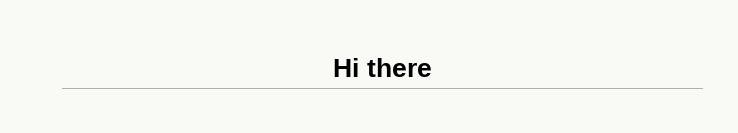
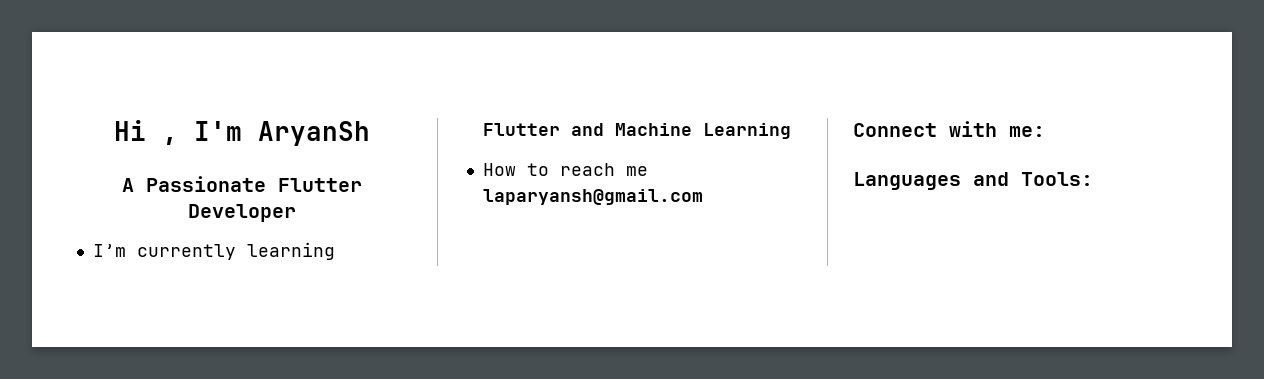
- Hi there
+ Hi , I'm AryanSh
+ A Passionate Flutter Developer
+ I’m currently learning Flutter and Machine Learning
+ How to reach me laparyansh@gmail.com
+ Connect with me:
+ Languages and Tools:

